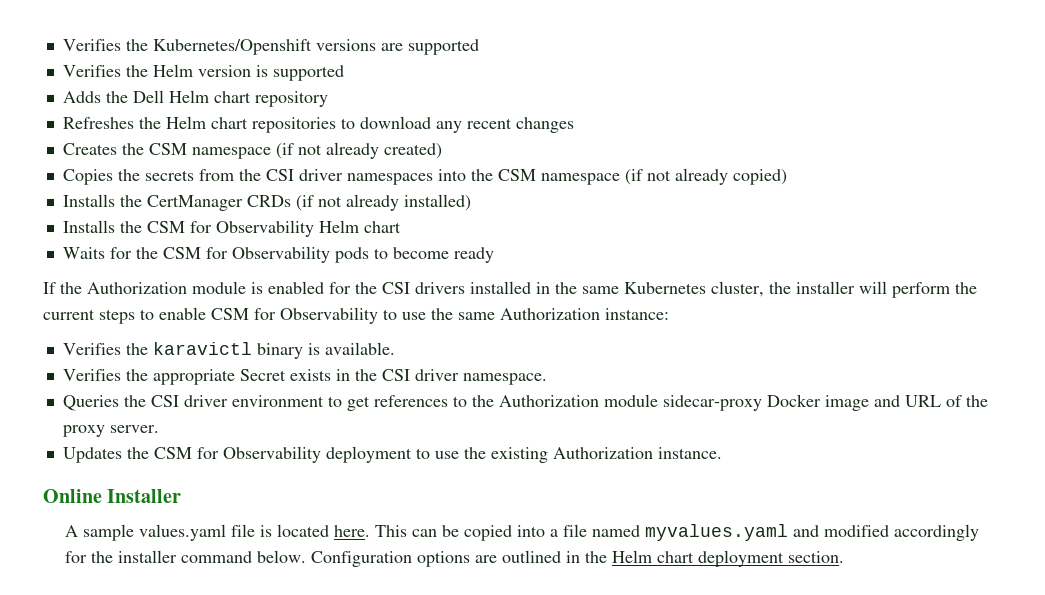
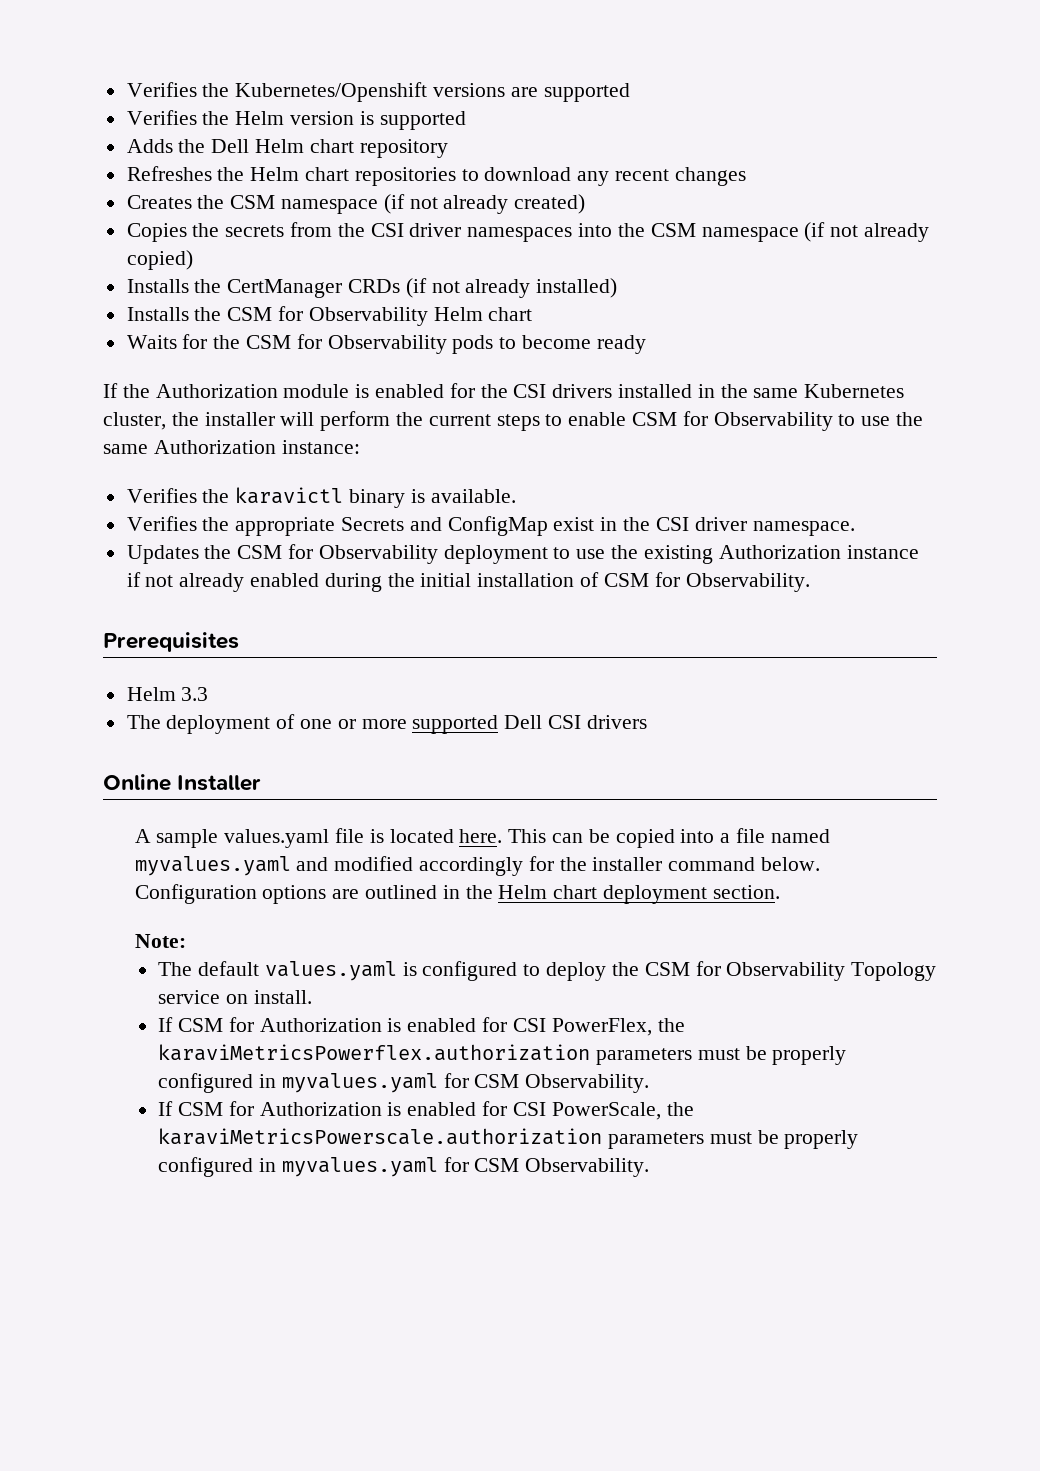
- Verifies the appropriate Secret exists in the CSI driver namespace.
+ Verifies the appropriate Secrets and ConfigMap exist in the CSI driver namespace.
- Queries the CSI driver environment to get references to the Authorization module sidecar-proxy Docker image and URL of the proxy server.
- Updates the CSM for Observability deployment to use the existing Authorization instance.
+ Updates the CSM for Observability deployment to use the existing Authorization instance if not already enabled during the initial installation of CSM for Observability.
+ Prerequisites
+ Helm 3.3
+ The deployment of one or more supported Dell CSI drivers
+ Note:
+ The default values.yaml is configured to deploy the CSM for Observability Topology service on install.
+ If CSM for Authorization is enabled for CSI PowerFlex, the karaviMetricsPowerflex.authorization parameters must be properly configured in myvalues.yaml for CSM Observability.
+ If CSM for Authorization is enabled for CSI PowerScale, the karaviMetricsPowerscale.authorization parameters must be properly configured in myvalues.yaml for CSM Observability.

